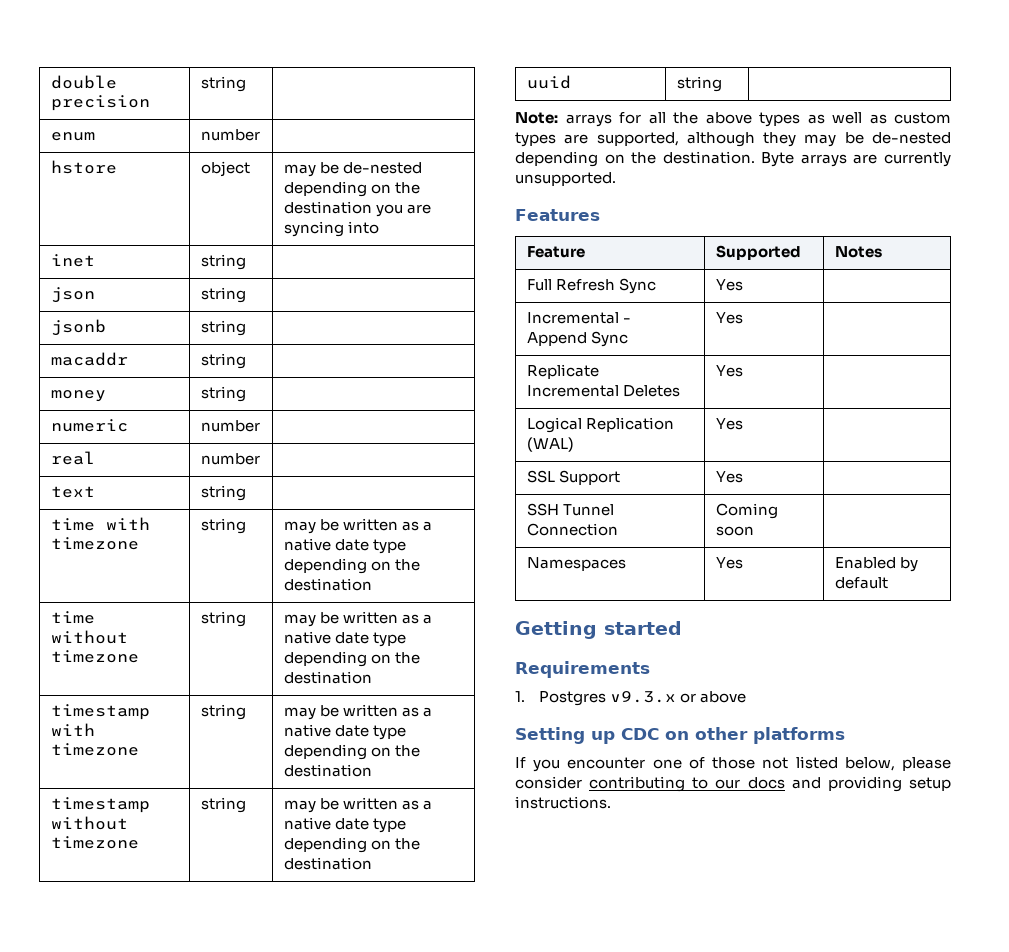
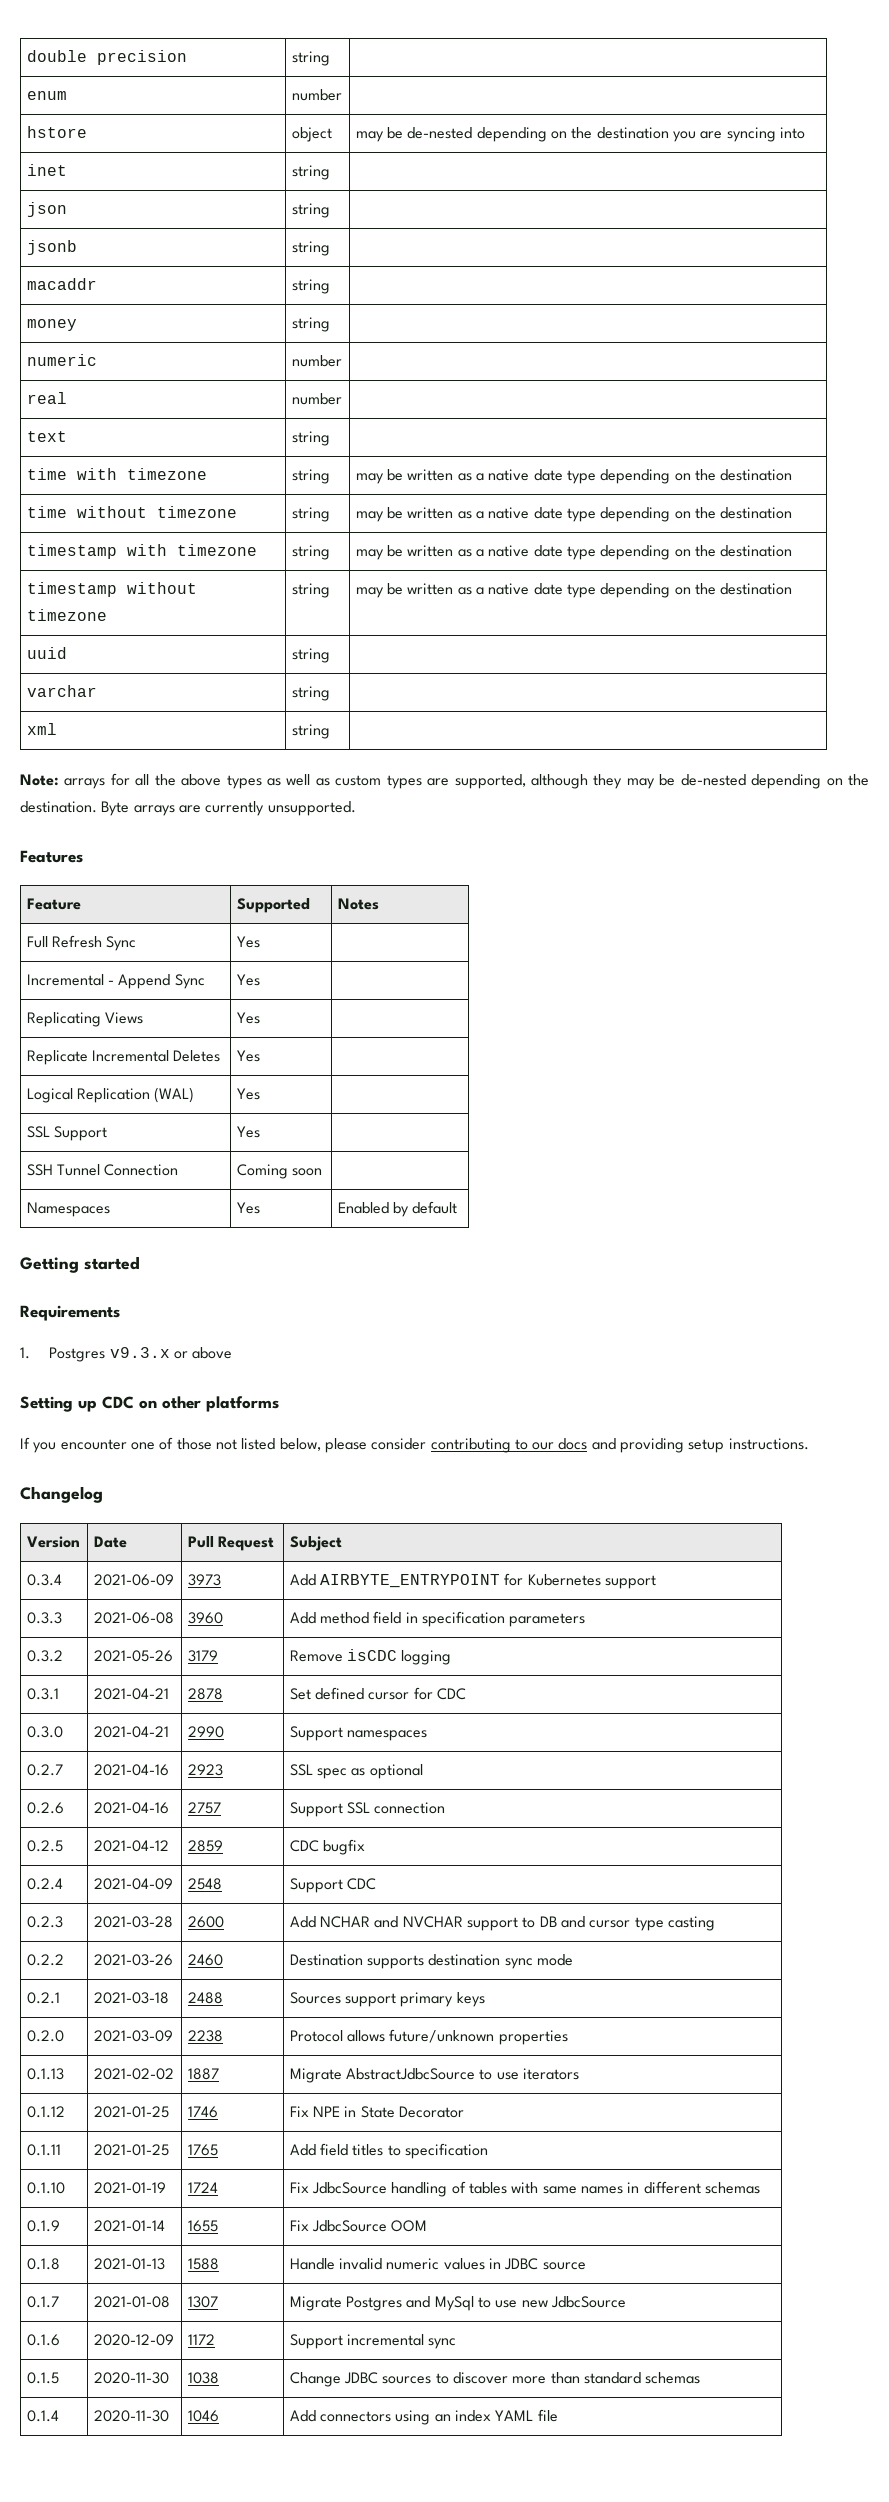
+ varchar | string |
+ xml | string |
+ Replicating Views | Yes |
+ Changelog
+ Version | Date | Pull Request | Subject
+ 0.3.4 | 2021-06-09 | 3973 | Add AIRBYTE_ENTRYPOINT for Kubernetes support
+ 0.3.3 | 2021-06-08 | 3960 | Add method field in specification parameters
+ 0.3.2 | 2021-05-26 | 3179 | Remove isCDC logging
+ 0.3.1 | 2021-04-21 | 2878 | Set defined cursor for CDC
+ 0.3.0 | 2021-04-21 | 2990 | Support namespaces
+ 0.2.7 | 2021-04-16 | 2923 | SSL spec as optional
+ 0.2.6 | 2021-04-16 | 2757 | Support SSL connection
+ 0.2.5 | 2021-04-12 | 2859 | CDC bugfix
+ 0.2.4 | 2021-04-09 | 2548 | Support CDC
+ 0.2.3 | 2021-03-28 | 2600 | Add NCHAR and NVCHAR support to DB and cursor type casting
+ 0.2.2 | 2021-03-26 | 2460 | Destination supports destination sync mode
+ 0.2.1 | 2021-03-18 | 2488 | Sources support primary keys
+ 0.2.0 | 2021-03-09 | 2238 | Protocol allows future/unknown properties
+ 0.1.13 | 2021-02-02 | 1887 | Migrate AbstractJdbcSource to use iterators
+ 0.1.12 | 2021-01-25 | 1746 | Fix NPE in State Decorator
+ 0.1.11 | 2021-01-25 | 1765 | Add field titles to specification
+ 0.1.10 | 2021-01-19 | 1724 | Fix JdbcSource handling of tables with same names in different schemas
+ 0.1.9 | 2021-01-14 | 1655 | Fix JdbcSource OOM
+ 0.1.8 | 2021-01-13 | 1588 | Handle invalid numeric values in JDBC source
+ 0.1.7 | 2021-01-08 | 1307 | Migrate Postgres and MySql to use new JdbcSource
+ 0.1.6 | 2020-12-09 | 1172 | Support incremental sync
+ 0.1.5 | 2020-11-30 | 1038 | Change JDBC sources to discover more than standard schemas
+ 0.1.4 | 2020-11-30 | 1046 | Add connectors using an index YAML file

